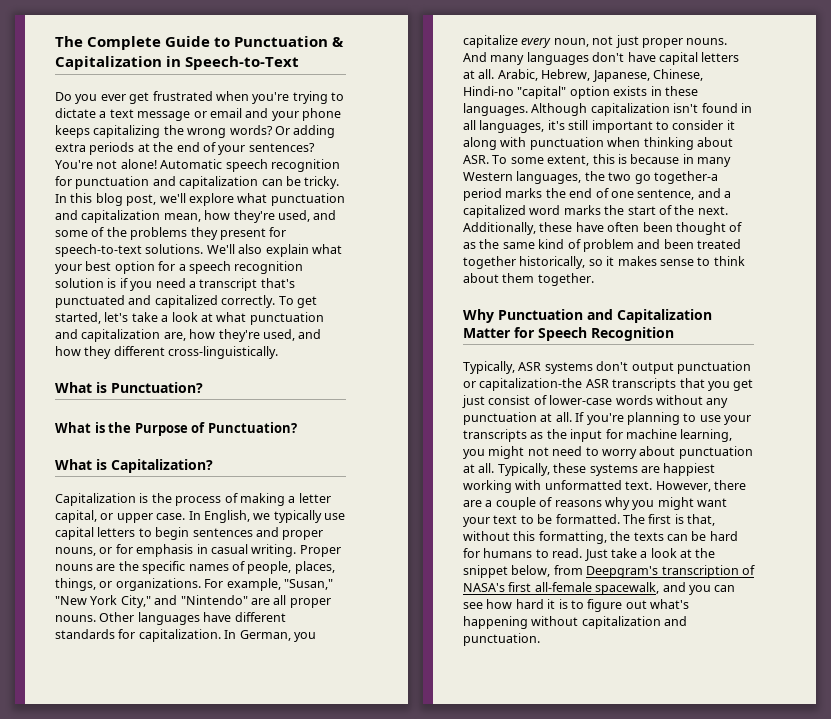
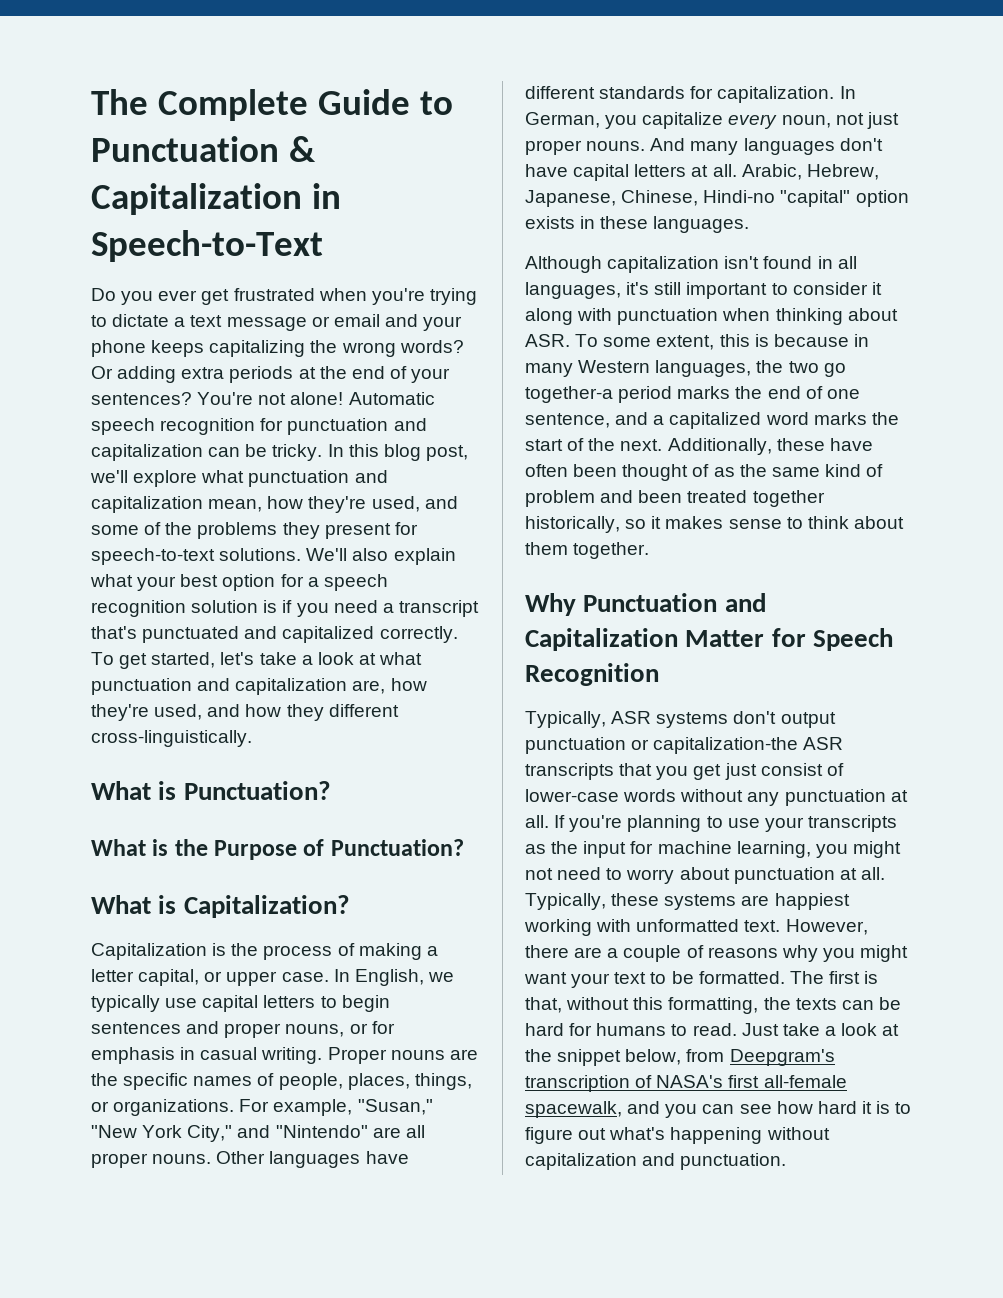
- Arabic, Hebrew, Japanese, Chinese, Hindi-no "capital" option exists in these languages. Although capitalization isn't found in all languages, it's still important to consider it along with punctuation when thinking about ASR. To some extent, this is because in many Western languages, the two go together-a period marks the end of one sentence, and a capitalized word marks the start of the next.
+ Arabic, Hebrew, Japanese, Chinese, Hindi-no "capital" option exists in these languages.
+ Although capitalization isn't found in all languages, it's still important to consider it along with punctuation when thinking about ASR. To some extent, this is because in many Western languages, the two go together-a period marks the end of one sentence, and a capitalized word marks the start of the next.

